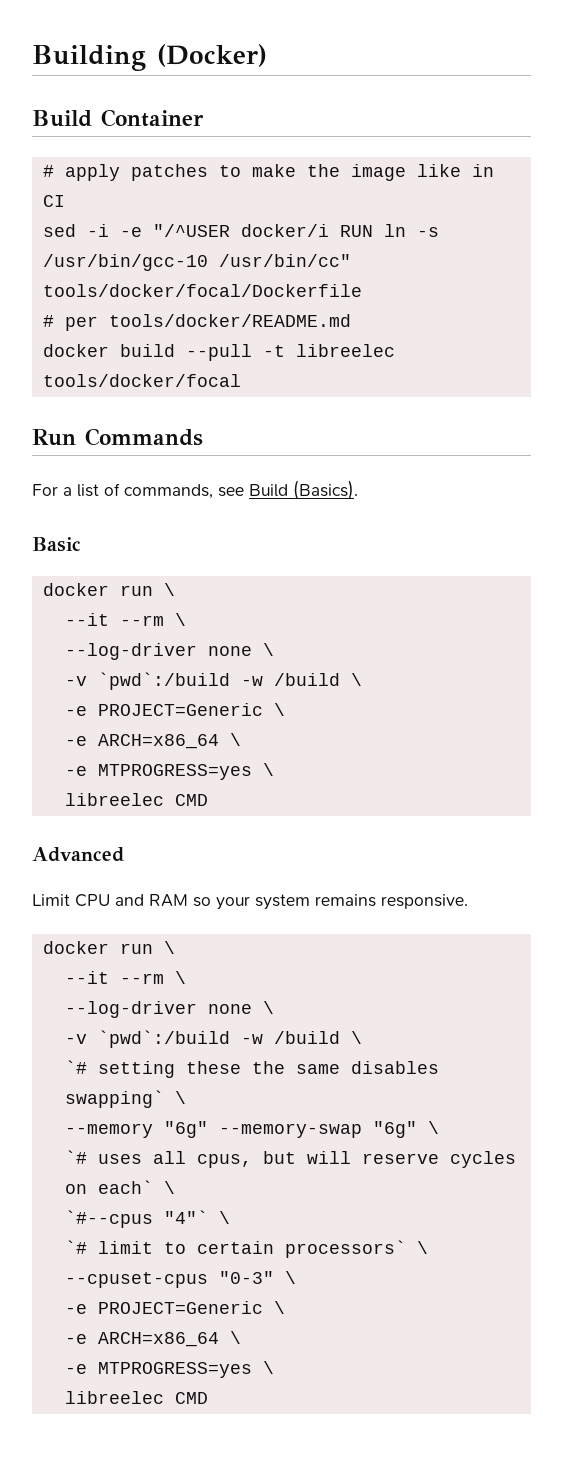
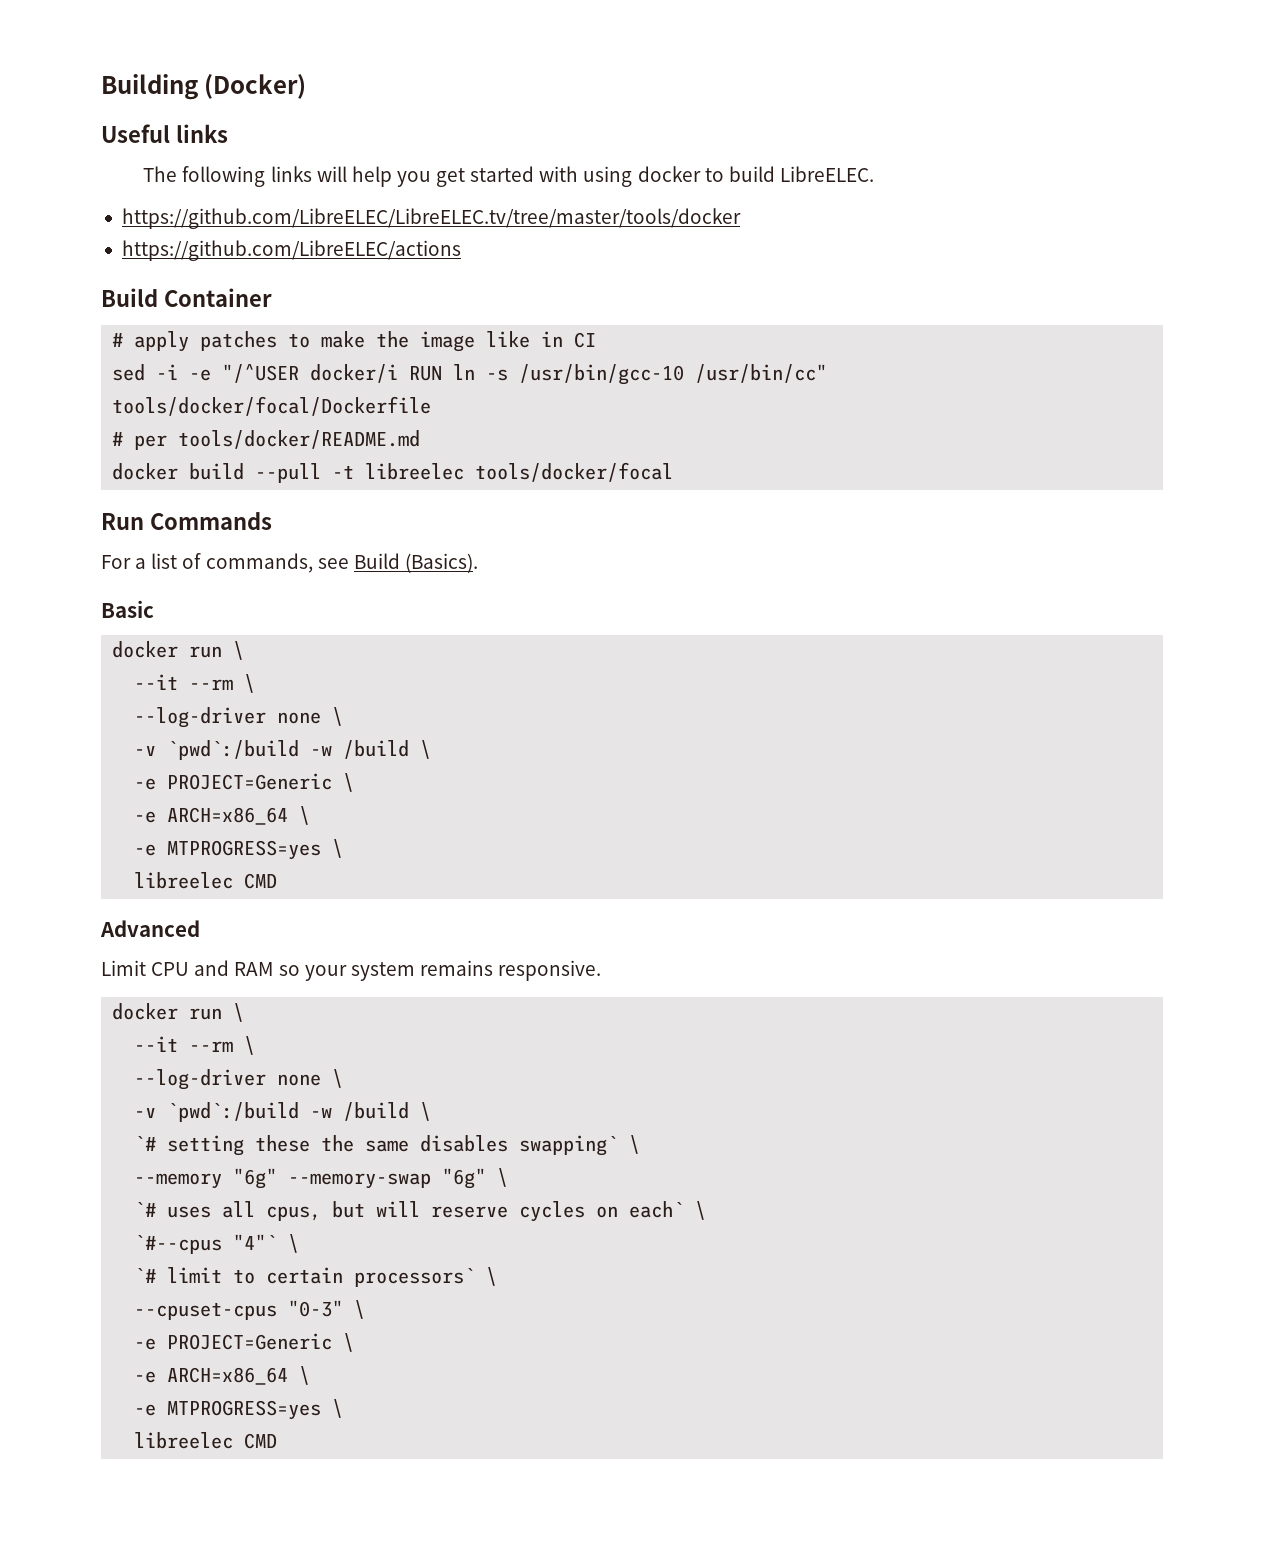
+ Useful links
+ The following links will help you get started with using docker to build LibreELEC.
+ https://github.com/LibreELEC/LibreELEC.tv/tree/master/tools/docker
+ https://github.com/LibreELEC/actions

